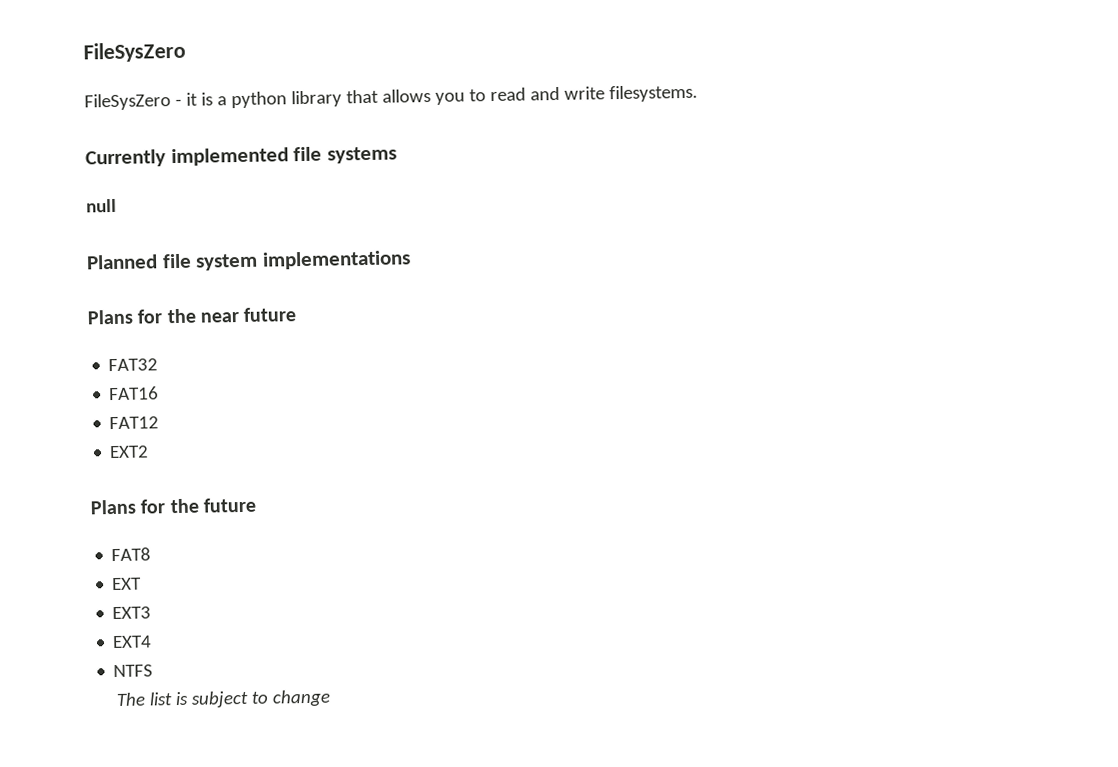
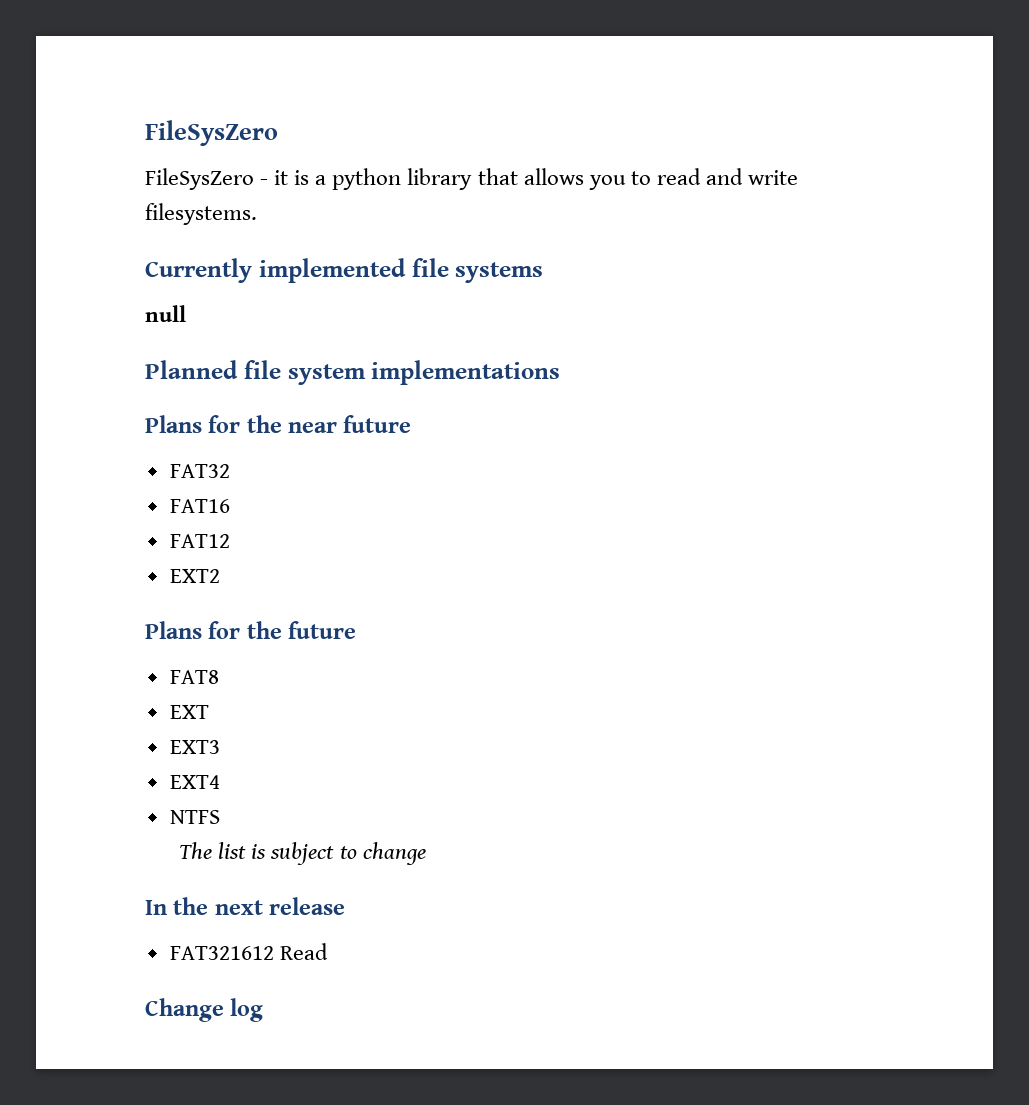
+ In the next release
+ FAT321612 Read
+ Change log

